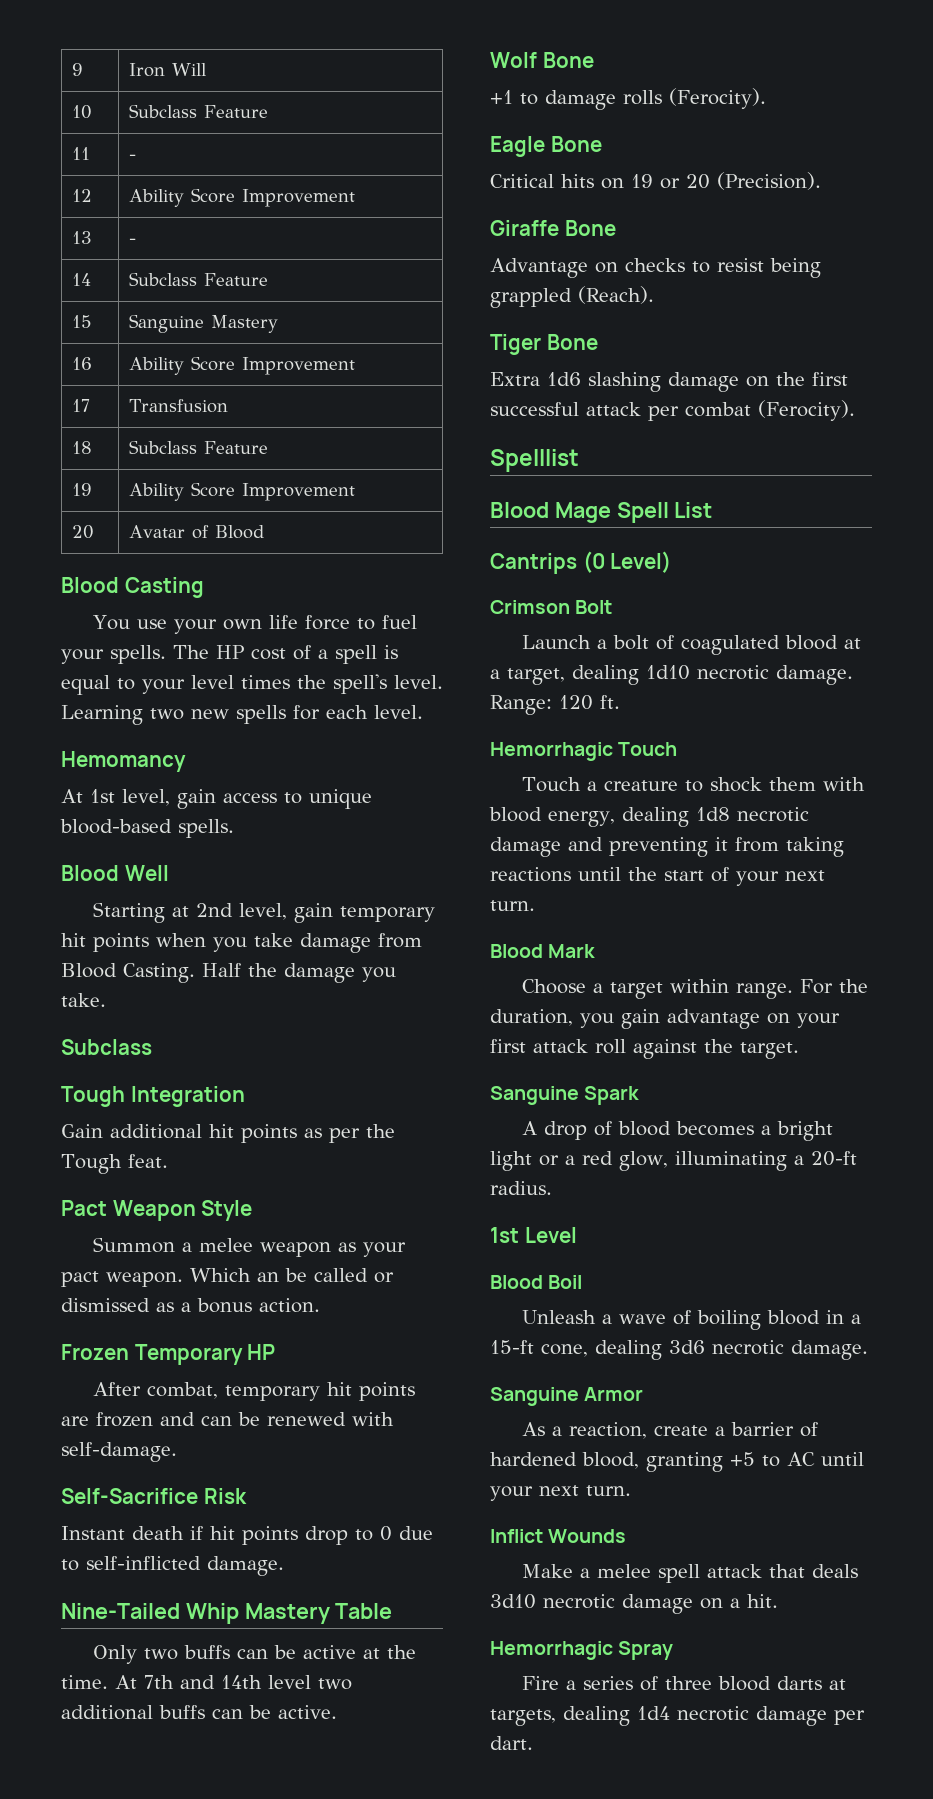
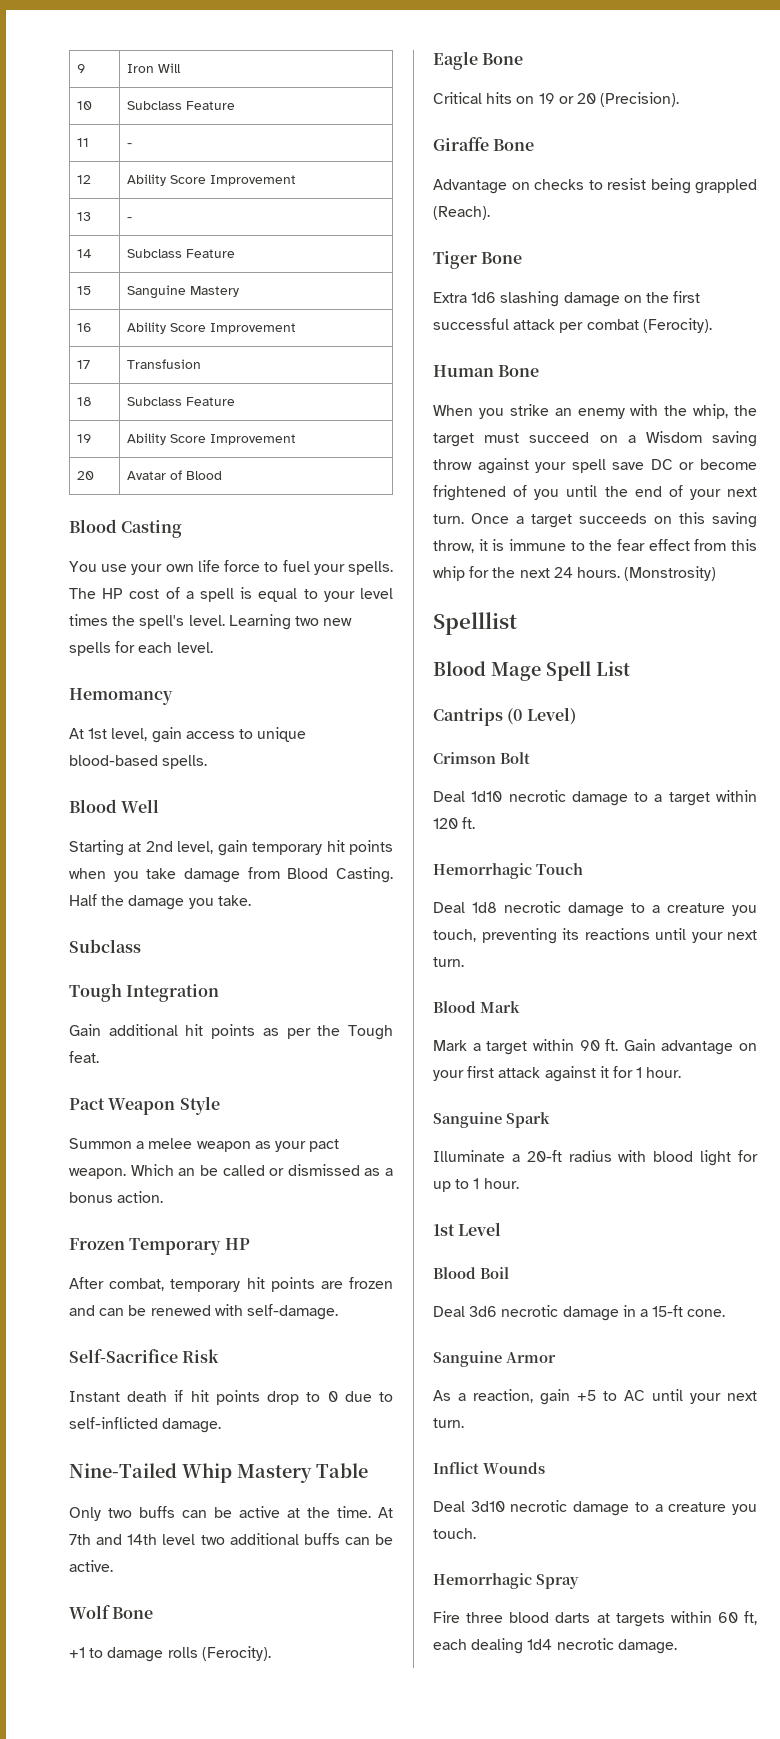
+ Human Bone
+ When you strike an enemy with the whip, the target must succeed on a Wisdom saving throw against your spell save DC or become frightened of you until the end of your next turn. Once a target succeeds on this saving throw, it is immune to the fear effect from this whip for the next 24 hours. (Monstrosity)
- Launch a bolt of coagulated blood at a target, dealing 1d10 necrotic damage. Range: 120 ft.
+ Deal 1d10 necrotic damage to a target within 120 ft.
  Hemorrhagic Touch
- Touch a creature to shock them with blood energy, dealing 1d8 necrotic damage and preventing it from taking reactions until the start of your next turn.
+ Deal 1d8 necrotic damage to a creature you touch, preventing its reactions until your next turn.
- Choose a target within range. For the duration, you gain advantage on your first attack roll against the target.
+ Mark a target within 90 ft. Gain advantage on your first attack against it for 1 hour.
  Sanguine Spark
- A drop of blood becomes a bright light or a red glow, illuminating a 20-ft radius.
+ Illuminate a 20-ft radius with blood light for up to 1 hour.
  1st Level
  Blood Boil
- Unleash a wave of boiling blood in a 15-ft cone, dealing 3d6 necrotic damage.
+ Deal 3d6 necrotic damage in a 15-ft cone.
- As a reaction, create a barrier of hardened blood, granting +5 to AC until your next turn.
+ As a reaction, gain +5 to AC until your next turn.
- Make a melee spell attack that deals 3d10 necrotic damage on a hit.
+ Deal 3d10 necrotic damage to a creature you touch.
- Fire a series of three blood darts at targets, dealing 1d4 necrotic damage per dart.
+ Fire three blood darts at targets within 60 ft, each dealing 1d4 necrotic damage.

